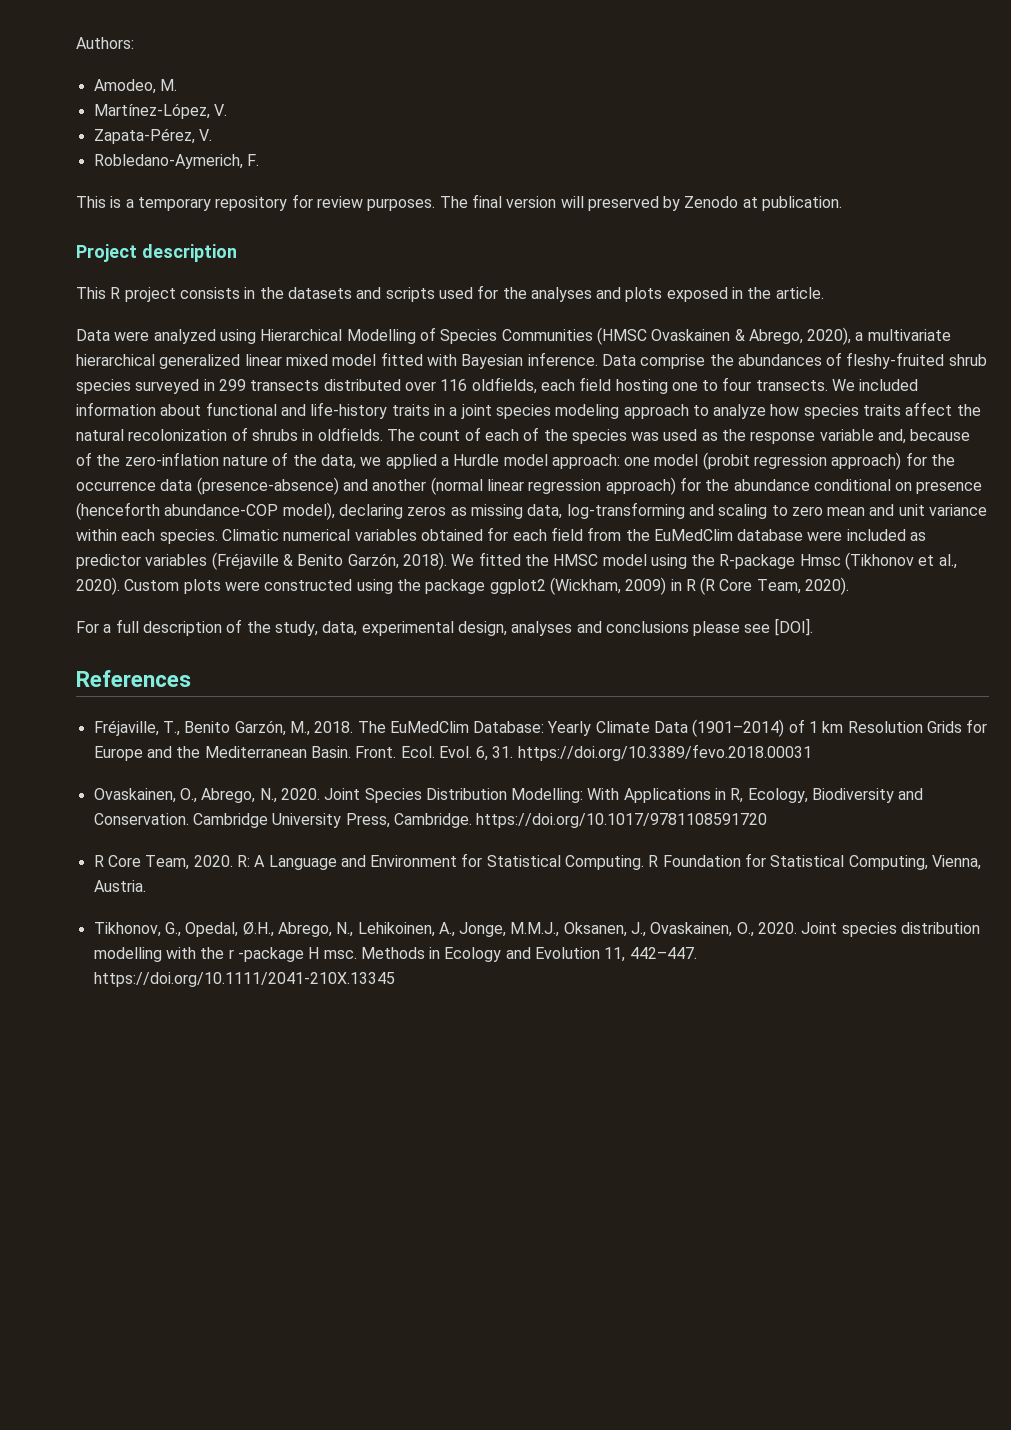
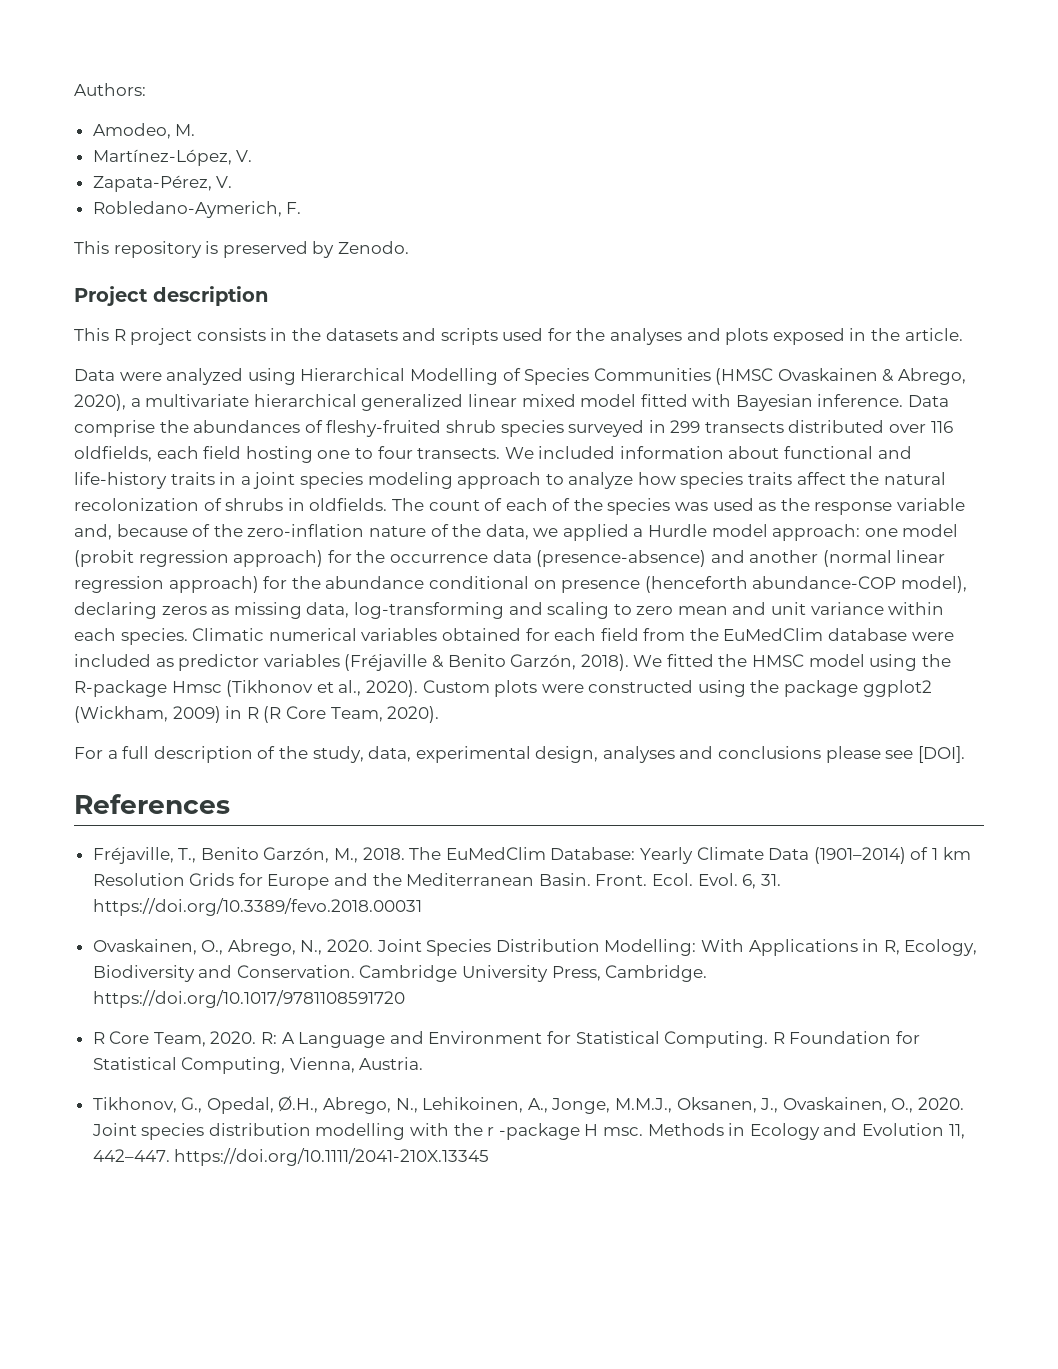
- This is a temporary repository for review purposes. The final version will preserved by Zenodo at publication.
+ This repository is preserved by Zenodo.

